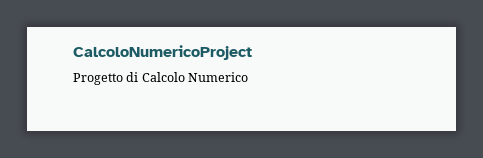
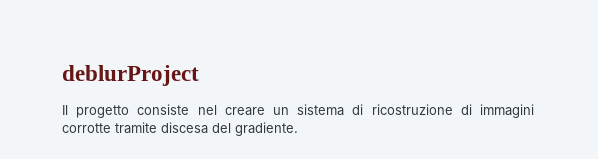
- CalcoloNumericoProject
- Progetto di Calcolo Numerico
+ deblurProject
+ Il progetto consiste nel creare un sistema di ricostruzione di immagini corrotte tramite discesa del gradiente.

